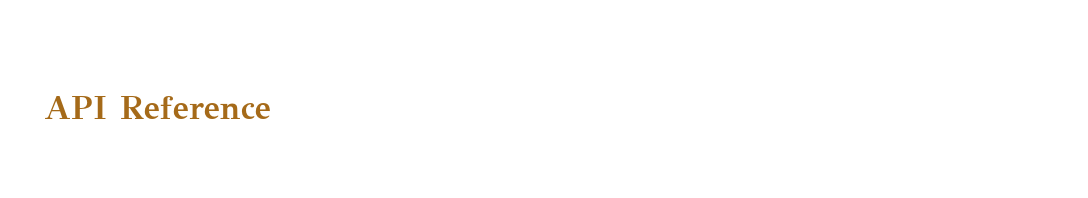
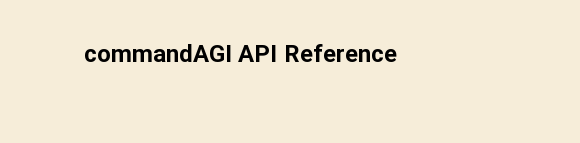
- API Reference
+ commandAGI API Reference

